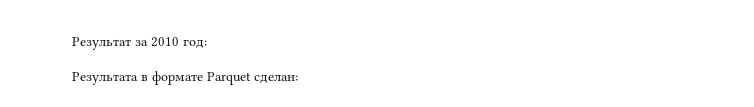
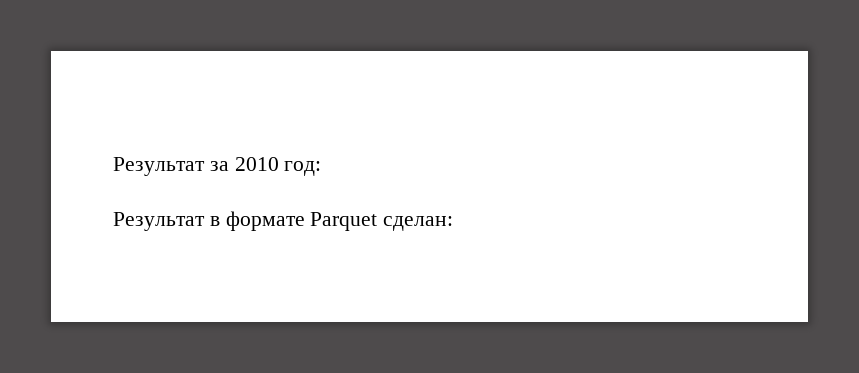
- Результата в формате Parquet сделан:
+ Результат в формате Parquet сделан:

